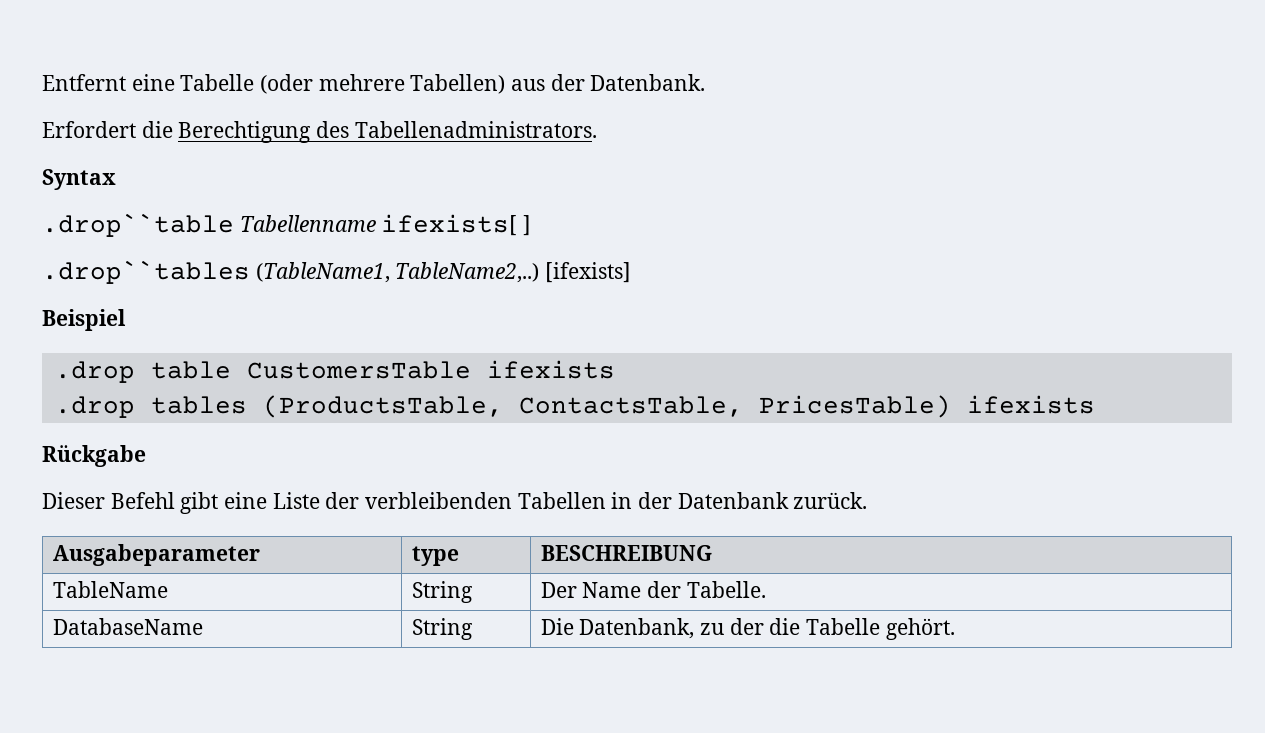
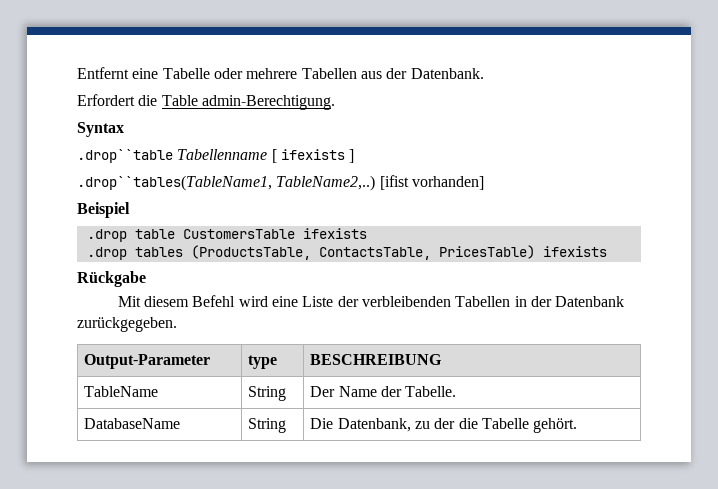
- Entfernt eine Tabelle (oder mehrere Tabellen) aus der Datenbank.
+ Entfernt eine Tabelle oder mehrere Tabellen aus der Datenbank.
- Erfordert die Berechtigung des Tabellenadministrators.
+ Erfordert die Table admin-Berechtigung.
- .drop``table Tabellenname ifexists[ ]
+ .drop``table Tabellenname [ ifexists ]
- .drop``tables (TableName1, TableName2,..) [ifexists]
+ .drop``tables(TableName1, TableName2,..) [ifist vorhanden]
- Dieser Befehl gibt eine Liste der verbleibenden Tabellen in der Datenbank zurück.
- Ausgabeparameter | type | BESCHREIBUNG
+ Mit diesem Befehl wird eine Liste der verbleibenden Tabellen in der Datenbank zurückgegeben.
+ Output-Parameter | type | BESCHREIBUNG

